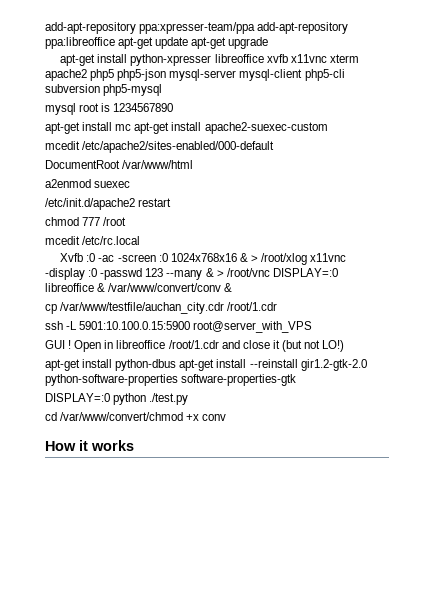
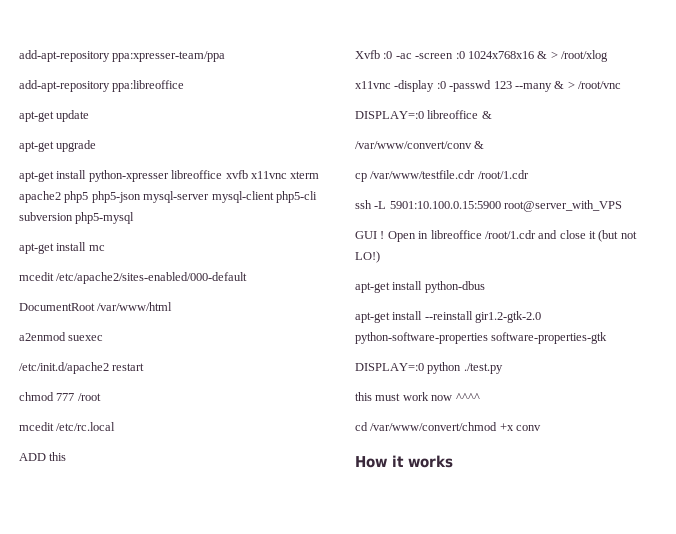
- add-apt-repository ppa:xpresser-team/ppa add-apt-repository ppa:libreoffice apt-get update apt-get upgrade
+ add-apt-repository ppa:xpresser-team/ppa
+ add-apt-repository ppa:libreoffice
+ apt-get update
+ apt-get upgrade
- mysql root is 1234567890
- apt-get install mc apt-get install apache2-suexec-custom
+ apt-get install mc
+ ADD this
- Xvfb :0 -ac -screen :0 1024x768x16 & > /root/xlog x11vnc -display :0 -passwd 123 --many & > /root/vnc DISPLAY=:0 libreoffice & /var/www/convert/conv &
+ Xvfb :0 -ac -screen :0 1024x768x16 & > /root/xlog
+ x11vnc -display :0 -passwd 123 --many & > /root/vnc
+ DISPLAY=:0 libreoffice &
+ /var/www/convert/conv &
- cp /var/www/testfile/auchan_city.cdr /root/1.cdr
+ cp /var/www/testfile.cdr /root/1.cdr
- apt-get install python-dbus apt-get install --reinstall gir1.2-gtk-2.0 python-software-properties software-properties-gtk
+ apt-get install python-dbus
+ apt-get install --reinstall gir1.2-gtk-2.0 python-software-properties software-properties-gtk
+ this must work now ^^^^

